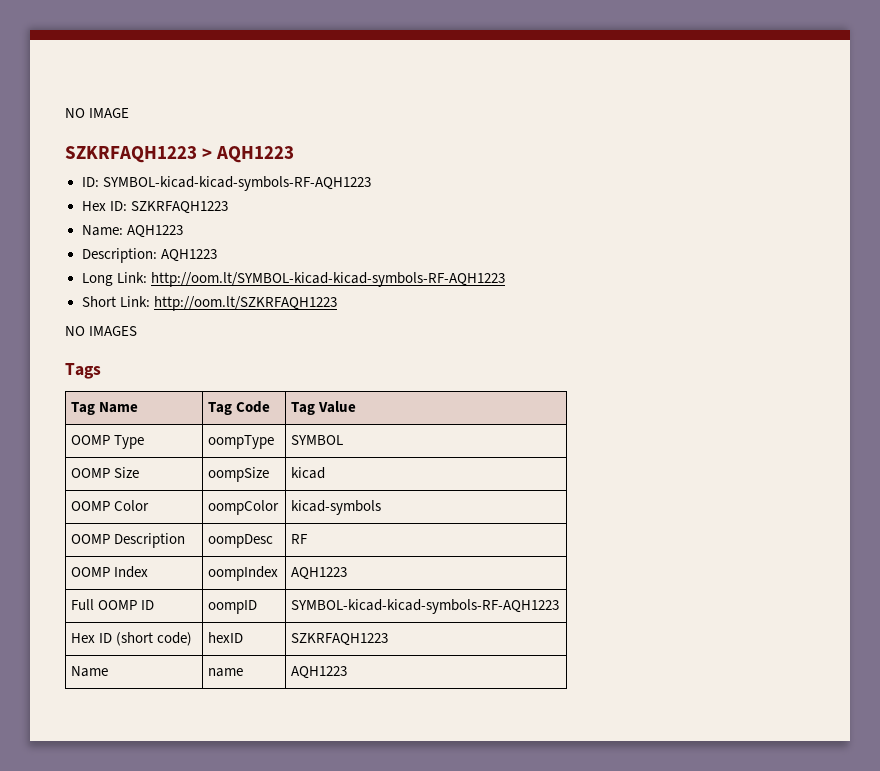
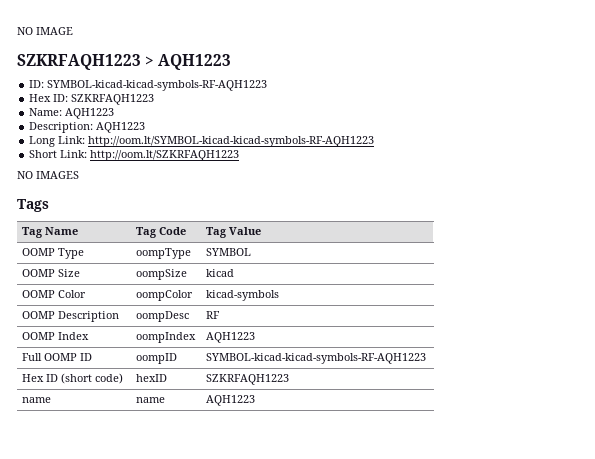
- Name | name | AQH1223
+ name | name | AQH1223

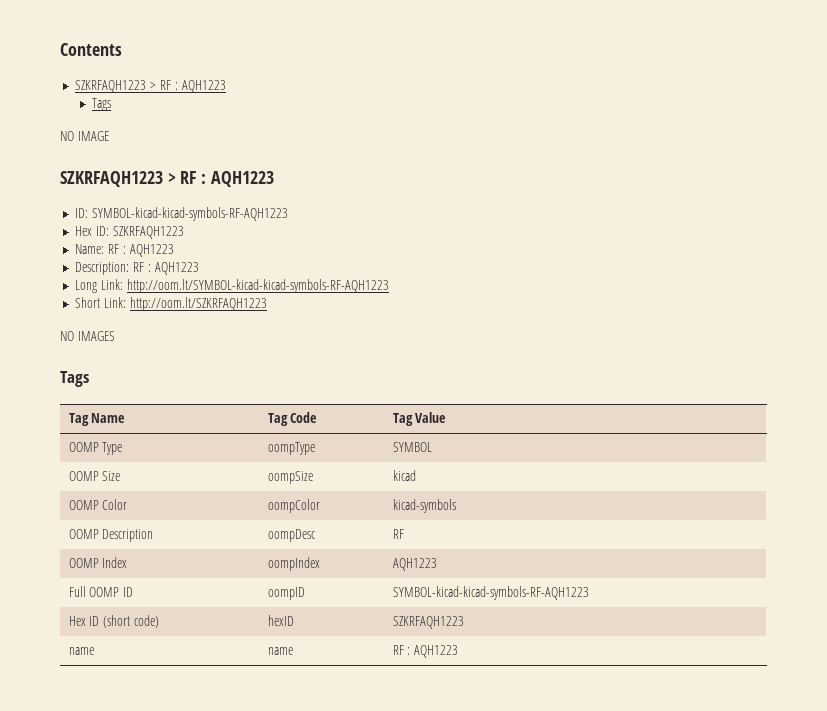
+ Contents
+ SZKRFAQH1223 > RF : AQH1223
+ Tags
  NO IMAGE
- SZKRFAQH1223 > AQH1223
+ SZKRFAQH1223 > RF : AQH1223
- Name: AQH1223
+ Name: RF : AQH1223
- Description: AQH1223
+ Description: RF : AQH1223
- name | name | AQH1223
+ name | name | RF : AQH1223

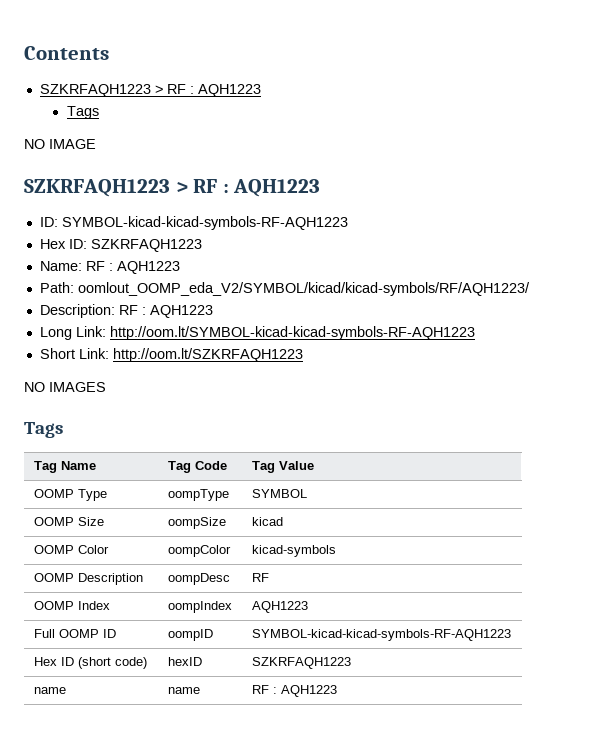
+ Path: oomlout_OOMP_eda_V2/SYMBOL/kicad/kicad-symbols/RF/AQH1223/

